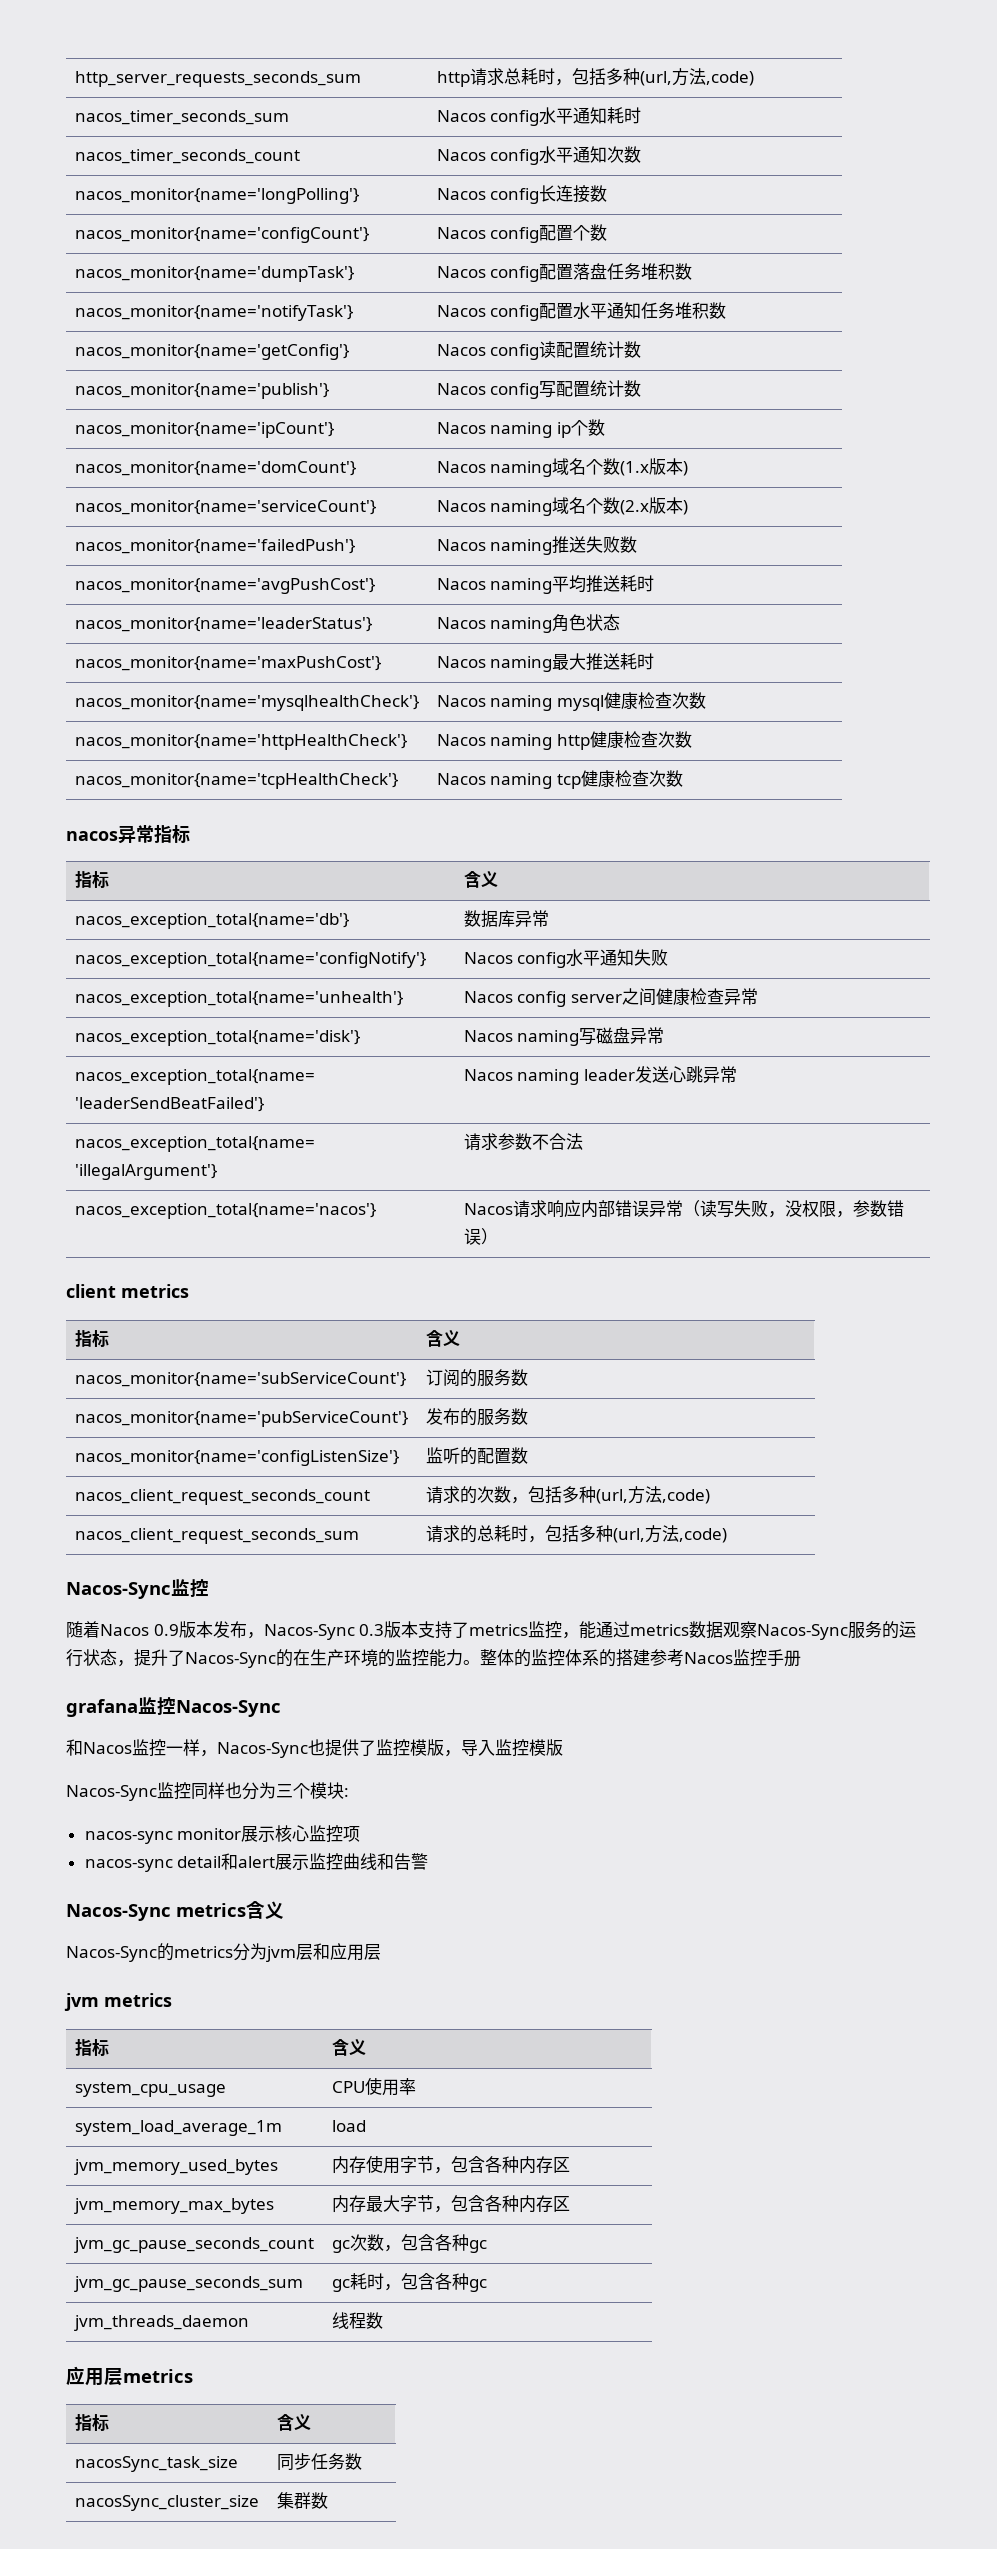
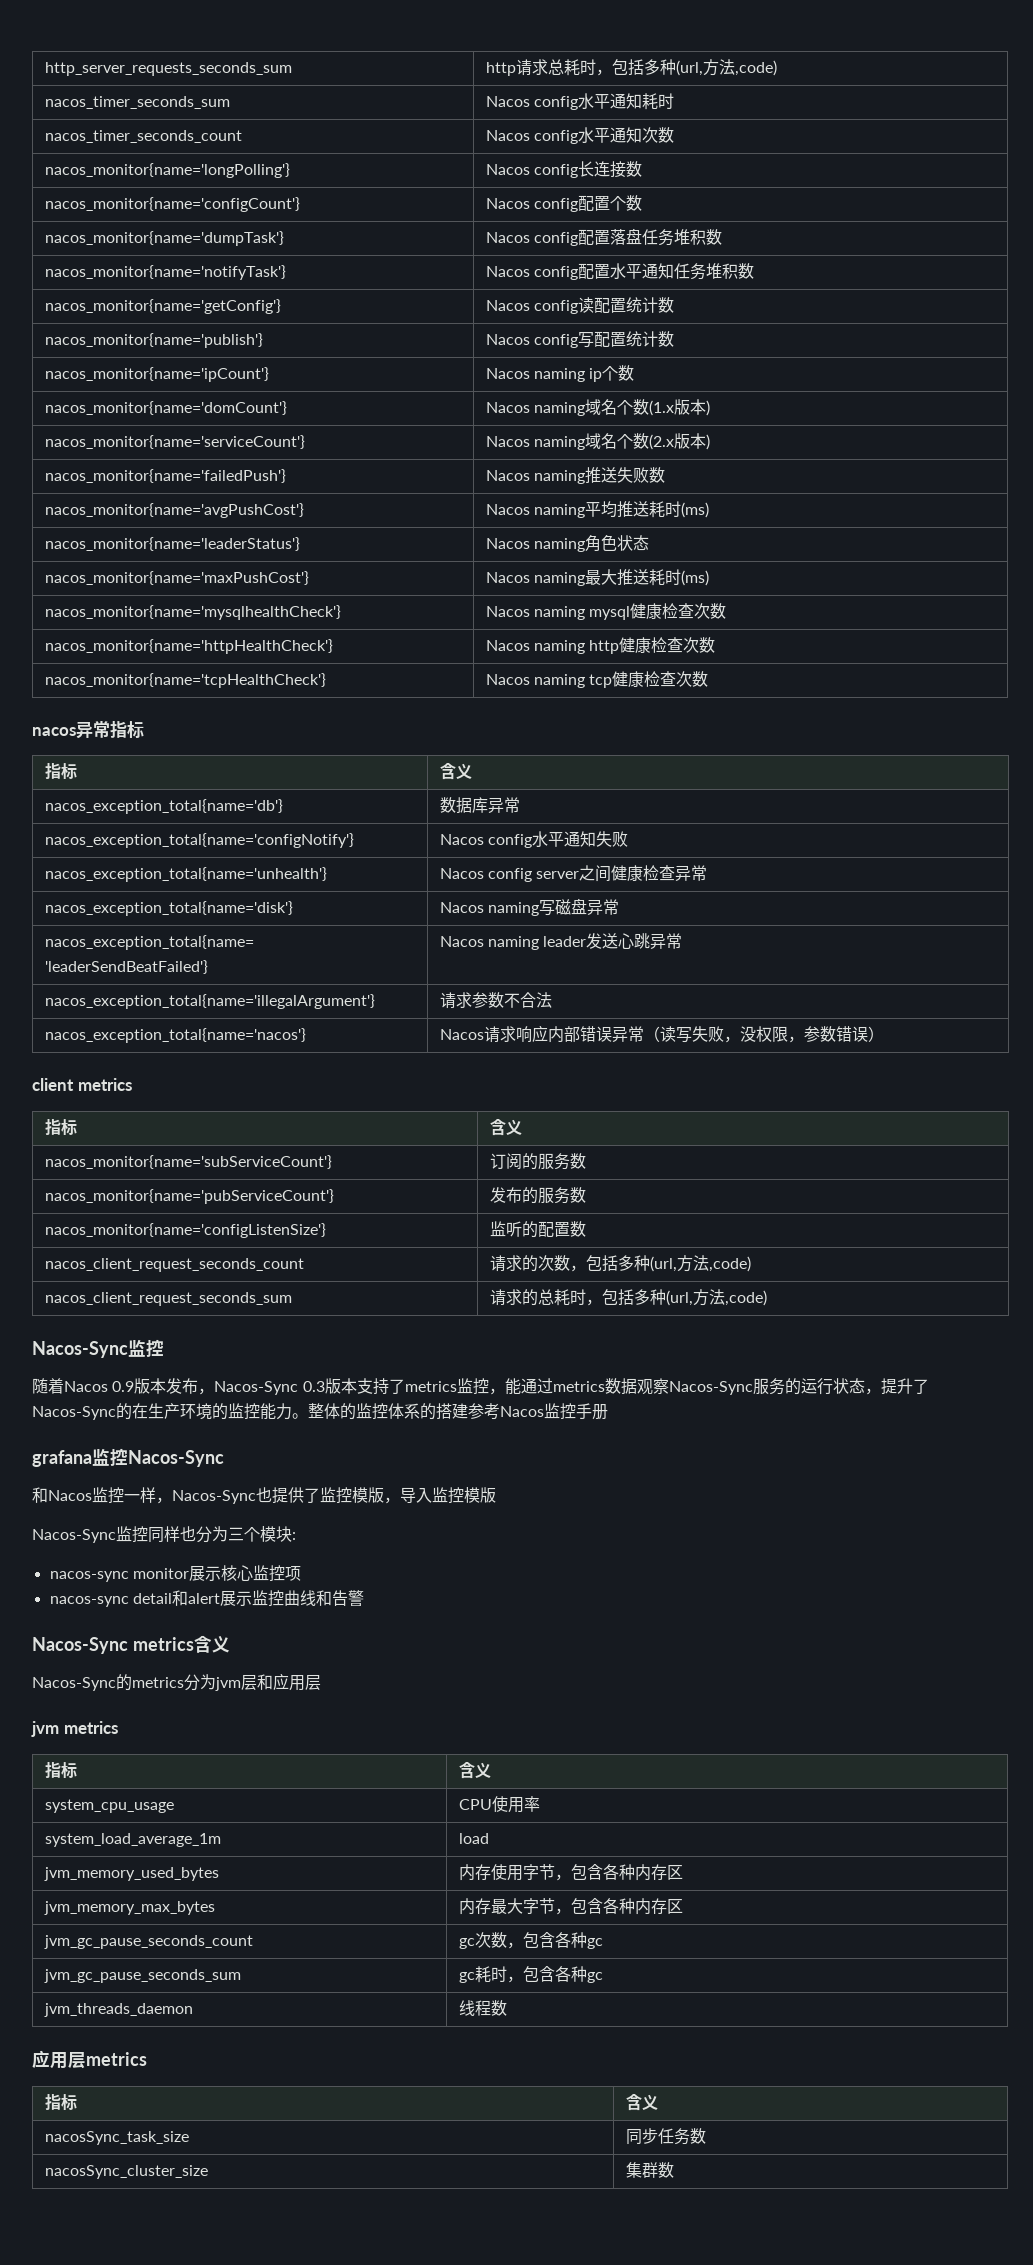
- nacos_monitor{name='avgPushCost'} | Nacos naming平均推送耗时
+ nacos_monitor{name='avgPushCost'} | Nacos naming平均推送耗时(ms)
- nacos_monitor{name='maxPushCost'} | Nacos naming最大推送耗时
+ nacos_monitor{name='maxPushCost'} | Nacos naming最大推送耗时(ms)

